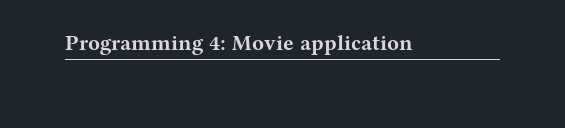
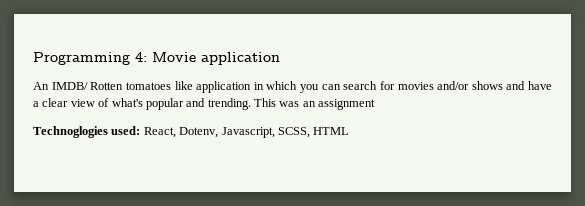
+ An IMDB/ Rotten tomatoes like application in which you can search for movies and/or shows and have a clear view of what's popular and trending. This was an assignment
+ Technoglogies used: React, Dotenv, Javascript, SCSS, HTML

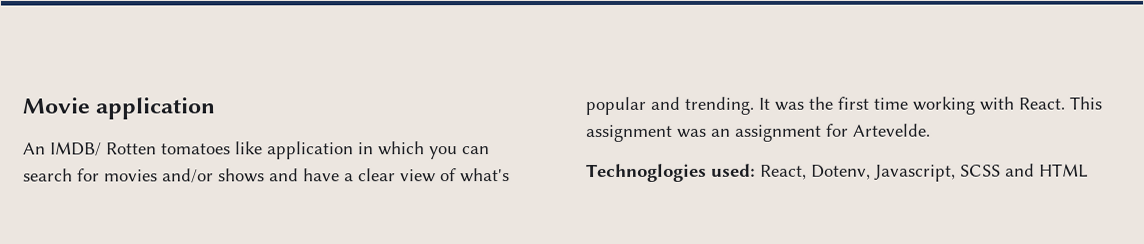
- Programming 4: Movie application
+ Movie application
- This was an assignment
+ It was the first time working with React. This assignment was an assignment for Artevelde.
- Technoglogies used: React, Dotenv, Javascript, SCSS, HTML
+ Technoglogies used: React, Dotenv, Javascript, SCSS and HTML

